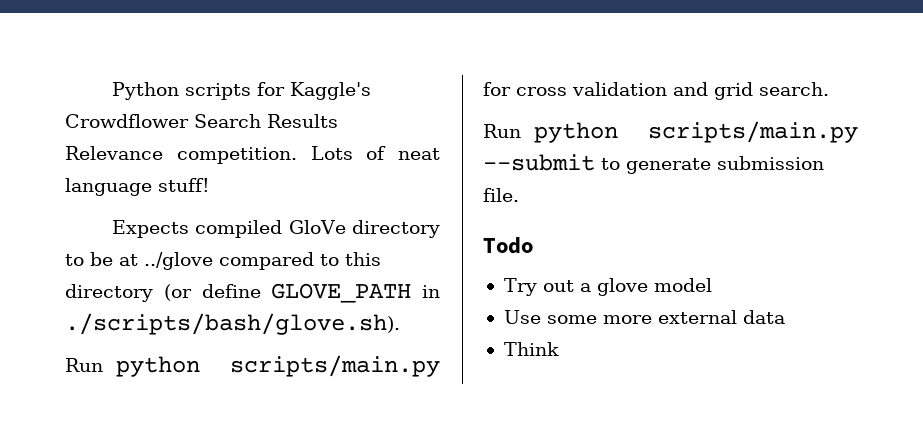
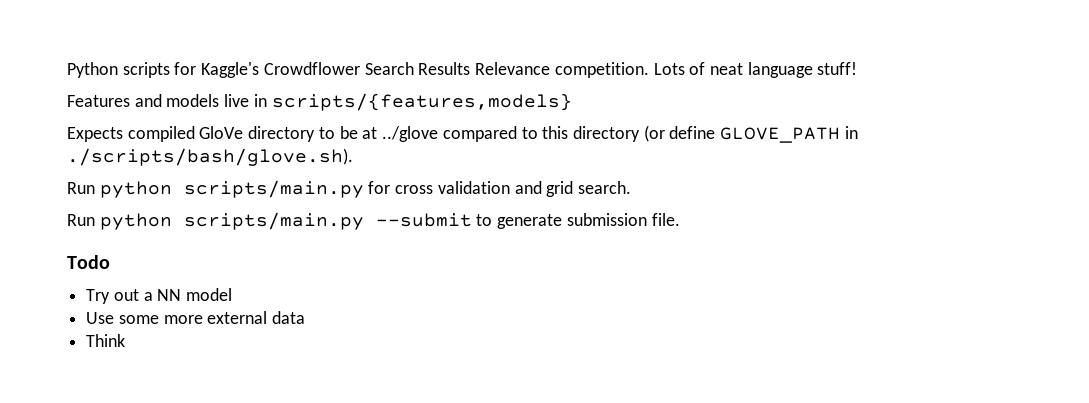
+ Features and models live in scripts/{features,models}
- Try out a glove model
+ Try out a NN model

